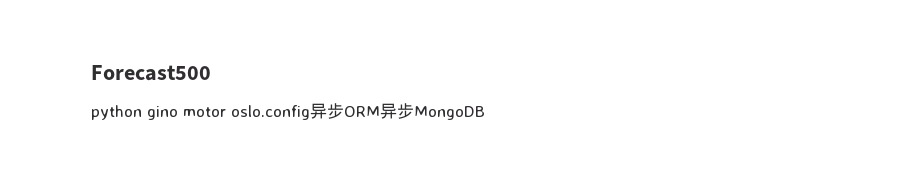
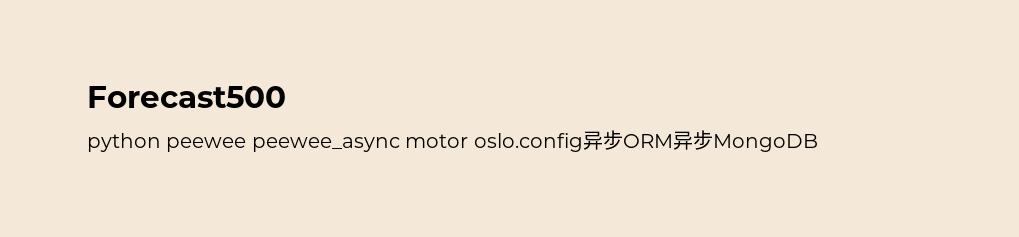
- python gino motor oslo.config异步ORM异步MongoDB
+ python peewee peewee_async motor oslo.config异步ORM异步MongoDB

